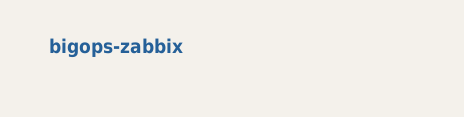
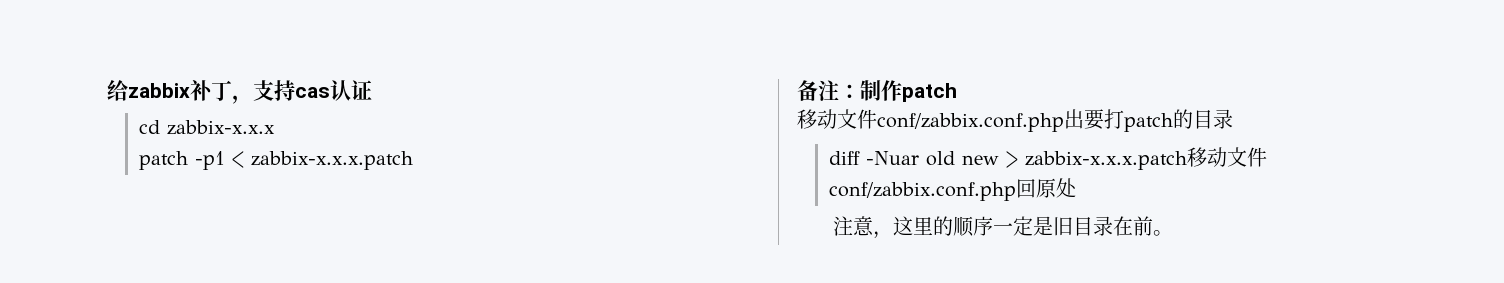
- bigops-zabbix
+ 给zabbix补丁，支持cas认证
+ cd zabbix-x.x.x
+ patch -p1 < zabbix-x.x.x.patch
+ 备注：制作patch
+ 移动文件conf/zabbix.conf.php出要打patch的目录
+ diff -Nuar old new > zabbix-x.x.x.patch移动文件conf/zabbix.conf.php回原处
+ 注意，这里的顺序一定是旧目录在前。

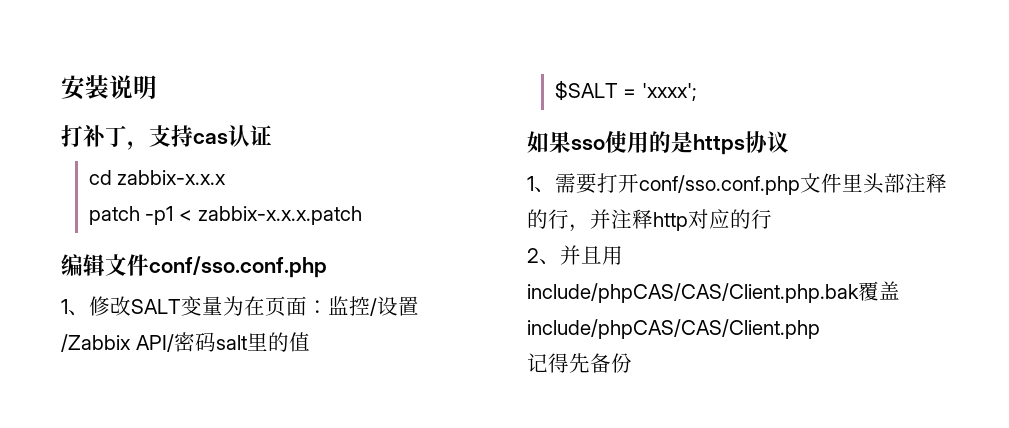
- 给zabbix补丁，支持cas认证
+ 安装说明
+ 打补丁，支持cas认证
- 备注：制作patch
- 移动文件conf/zabbix.conf.php出要打patch的目录
- diff -Nuar old new > zabbix-x.x.x.patch移动文件conf/zabbix.conf.php回原处
- 注意，这里的顺序一定是旧目录在前。
+ 编辑文件conf/sso.conf.php
+ 1、修改SALT变量为在页面：监控/设置/Zabbix API/密码salt里的值
+ $SALT = 'xxxx';
+ 如果sso使用的是https协议
+ 1、需要打开conf/sso.conf.php文件里头部注释的行，并注释http对应的行
+ 2、并且用include/phpCAS/CAS/Client.php.bak覆盖include/phpCAS/CAS/Client.php
+ 记得先备份

